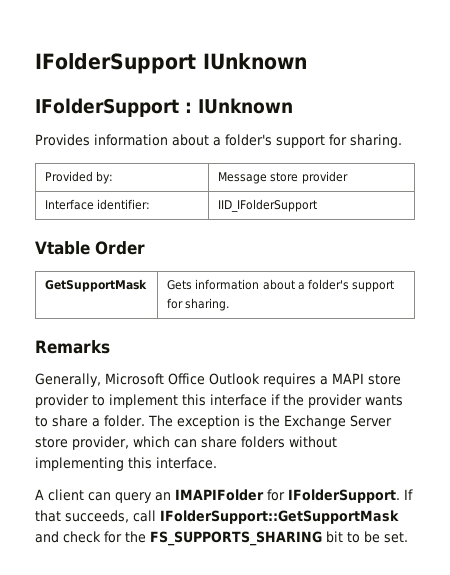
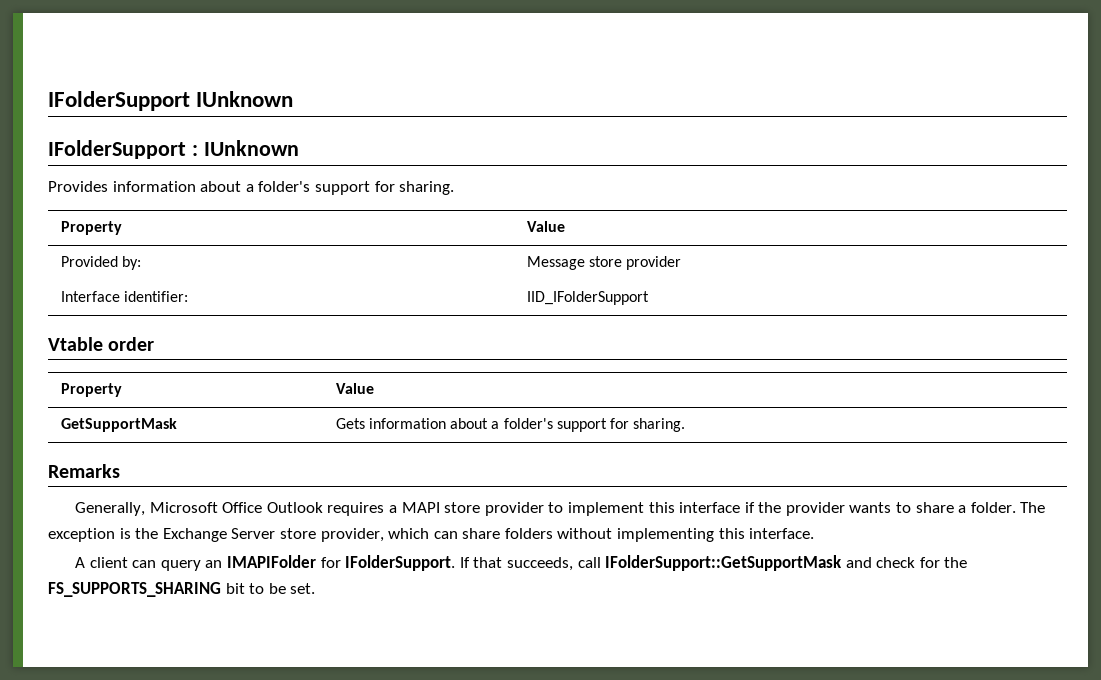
  Provides information about a folder's support for sharing.
+ Property | Value
- Vtable Order
+ Vtable order
+ Property | Value

